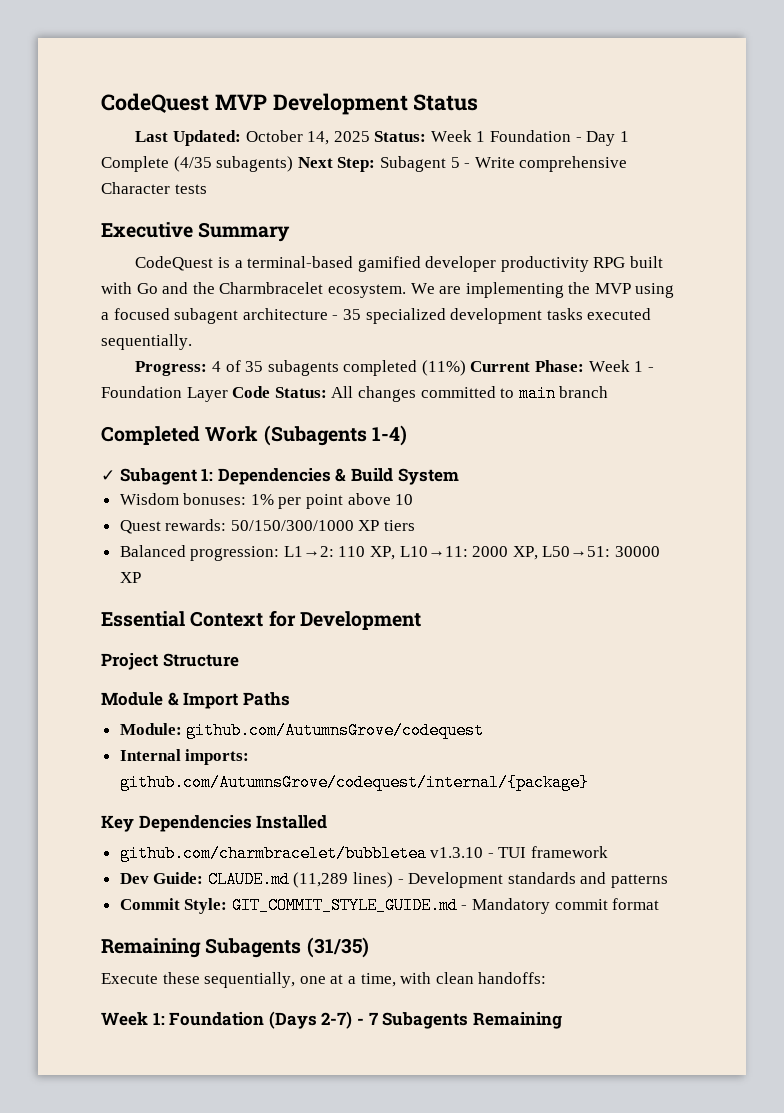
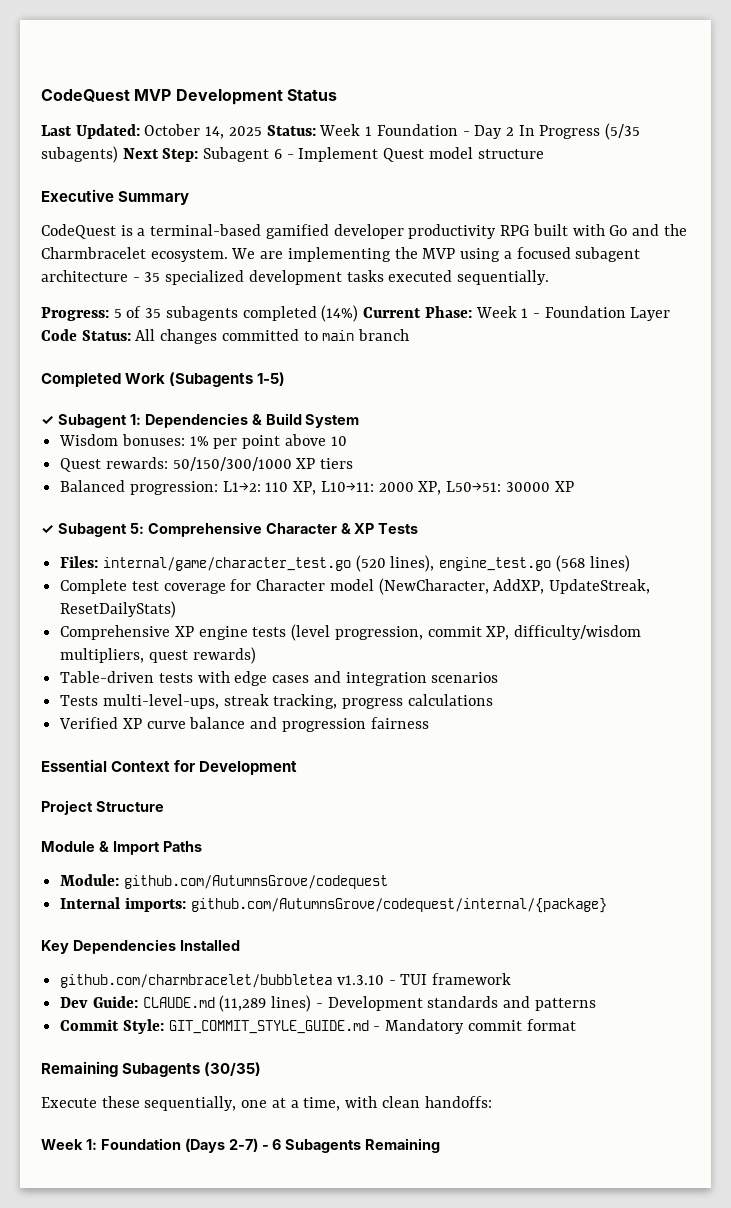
- Last Updated: October 14, 2025 Status: Week 1 Foundation - Day 1 Complete (4/35 subagents) Next Step: Subagent 5 - Write comprehensive Character tests
+ Last Updated: October 14, 2025 Status: Week 1 Foundation - Day 2 In Progress (5/35 subagents) Next Step: Subagent 6 - Implement Quest model structure
- Progress: 4 of 35 subagents completed (11%) Current Phase: Week 1 - Foundation Layer Code Status: All changes committed to main branch
+ Progress: 5 of 35 subagents completed (14%) Current Phase: Week 1 - Foundation Layer Code Status: All changes committed to main branch
- Completed Work (Subagents 1-4)
+ Completed Work (Subagents 1-5)
+ ✓ Subagent 5: Comprehensive Character & XP Tests
+ Files: internal/game/character_test.go (520 lines), engine_test.go (568 lines)
+ Complete test coverage for Character model (NewCharacter, AddXP, UpdateStreak, ResetDailyStats)
+ Comprehensive XP engine tests (level progression, commit XP, difficulty/wisdom multipliers, quest rewards)
+ Table-driven tests with edge cases and integration scenarios
+ Tests multi-level-ups, streak tracking, progress calculations
+ Verified XP curve balance and progression fairness
- Remaining Subagents (31/35)
+ Remaining Subagents (30/35)
- Week 1: Foundation (Days 2-7) - 7 Subagents Remaining
+ Week 1: Foundation (Days 2-7) - 6 Subagents Remaining

